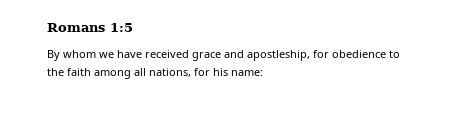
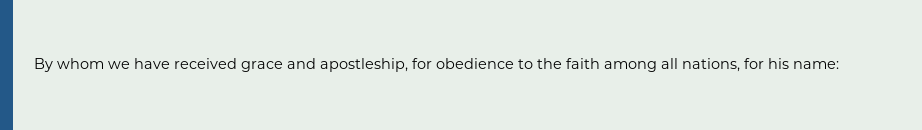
- Romans 1:5

